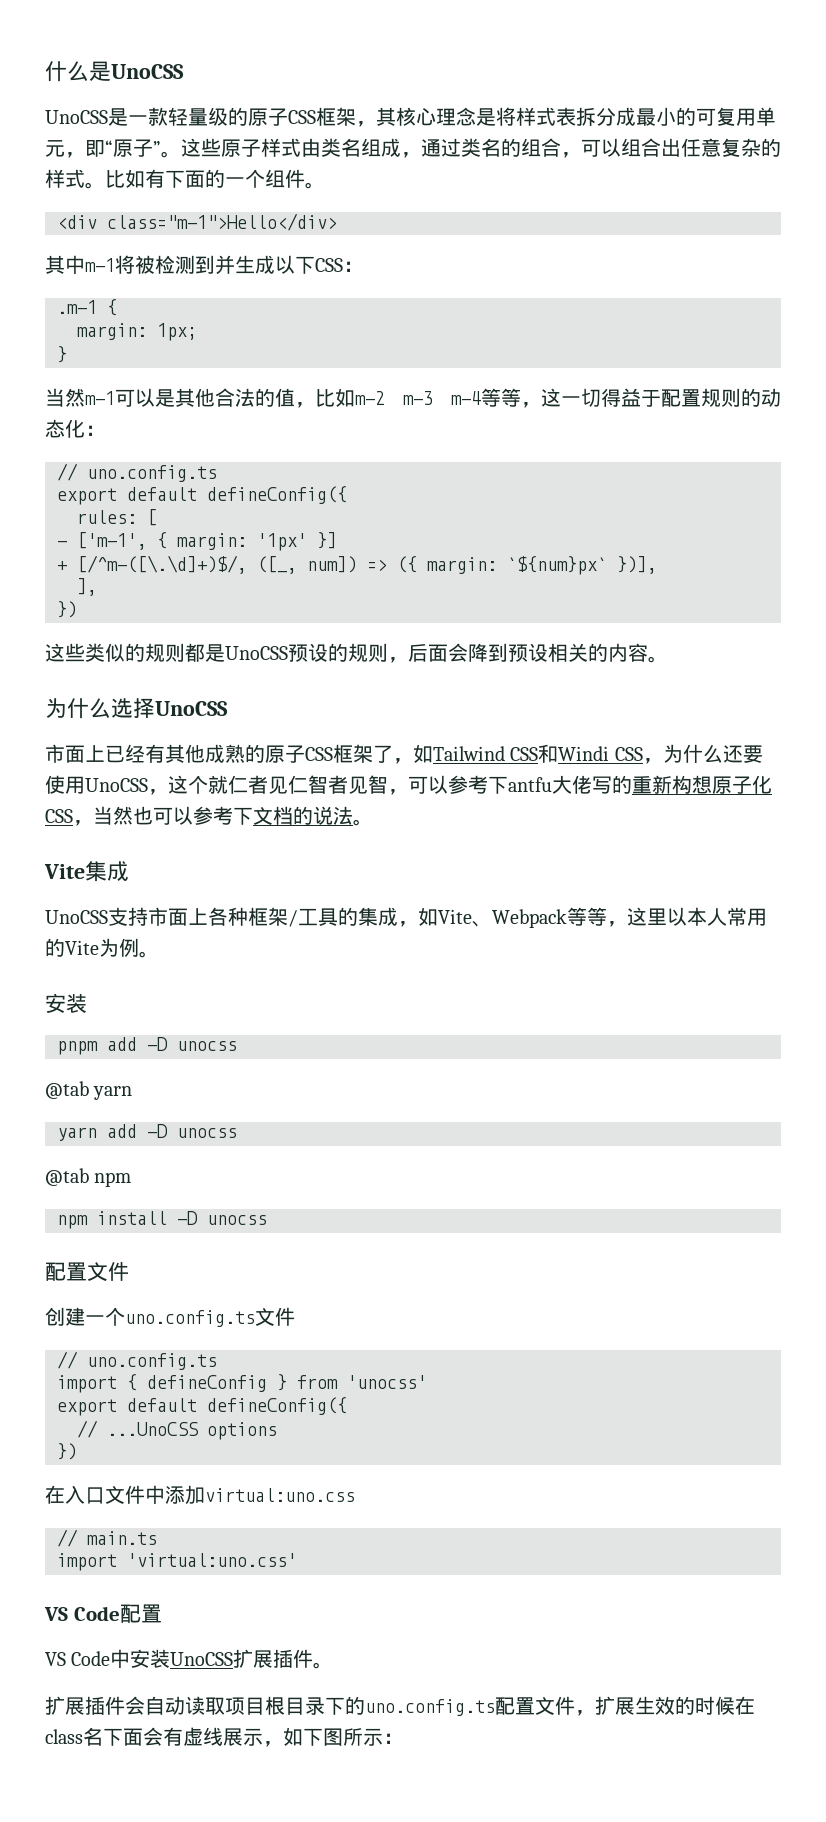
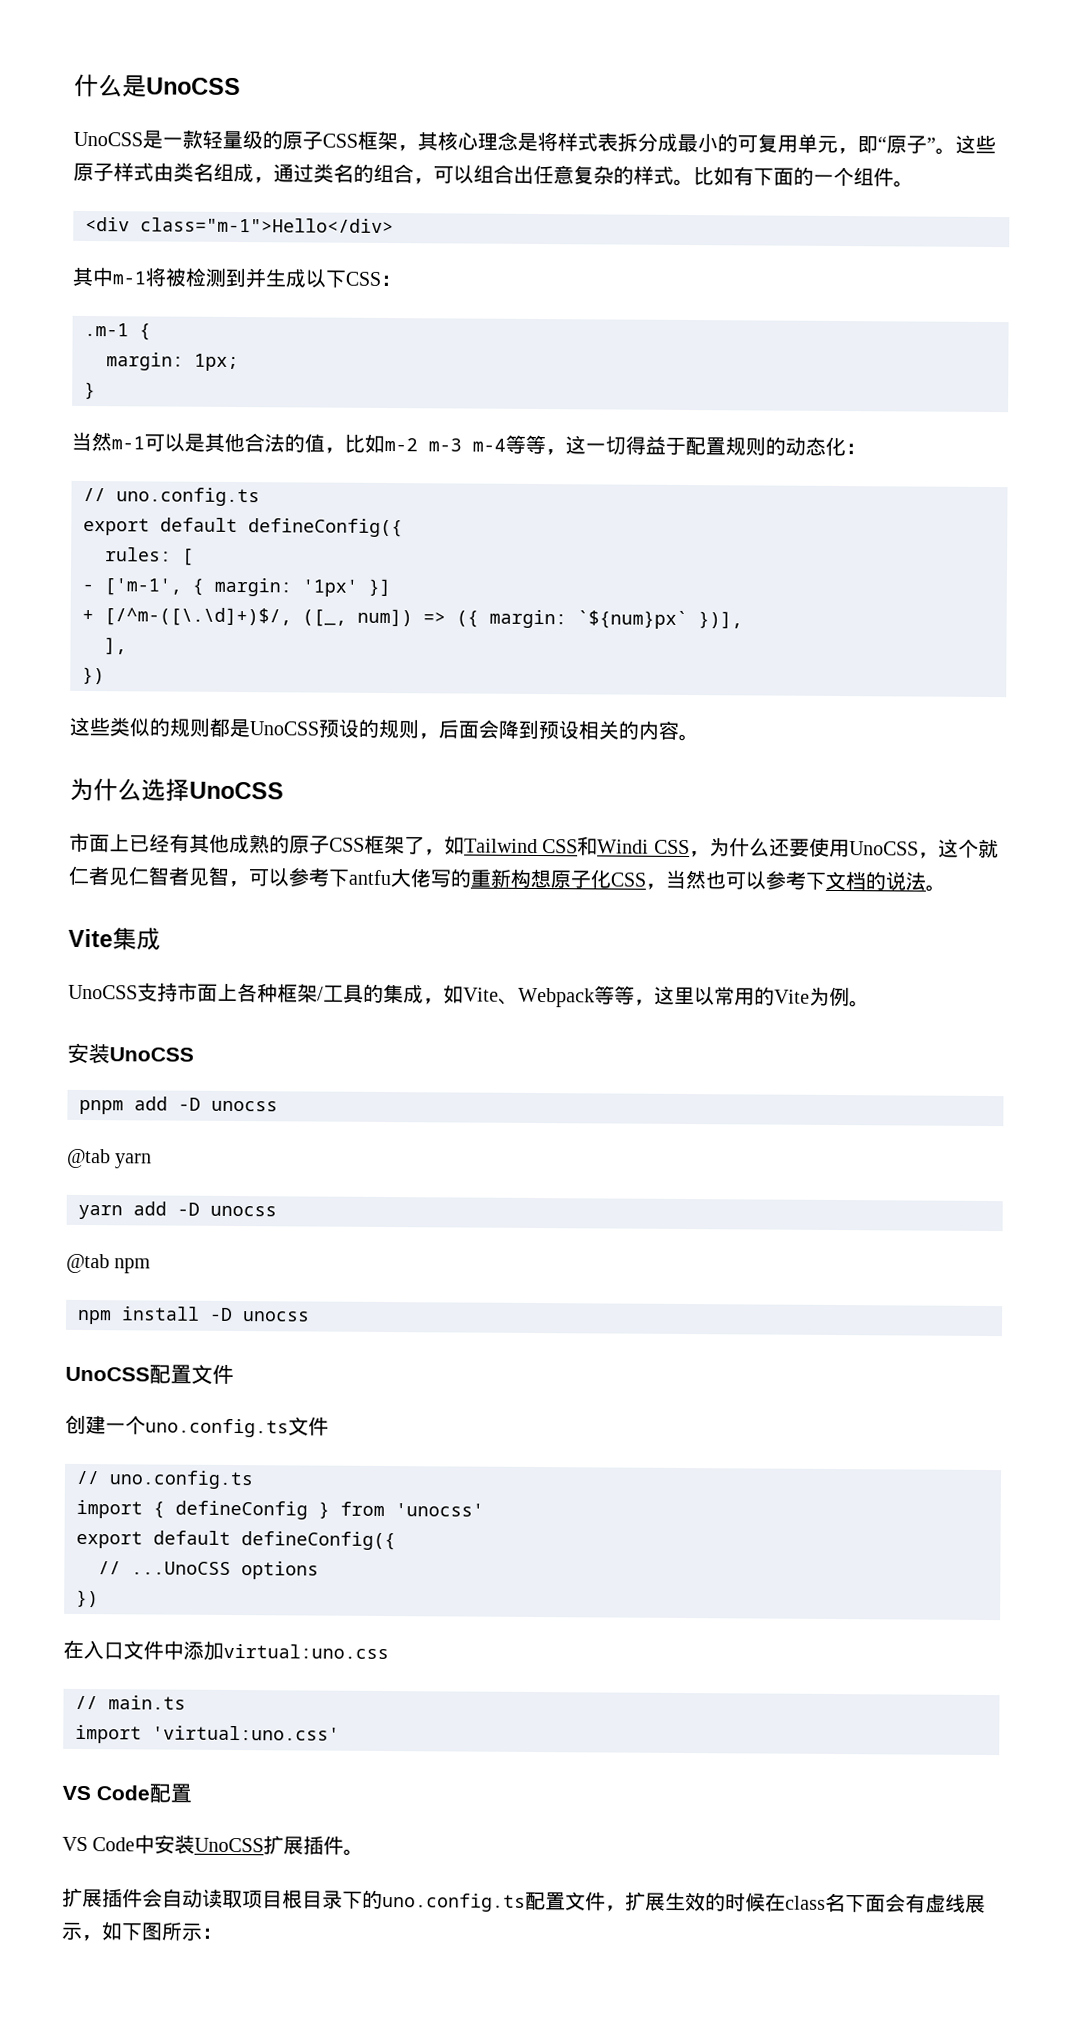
- UnoCSS支持市面上各种框架/工具的集成，如Vite、Webpack等等，这里以本人常用的Vite为例。
- 安装
+ UnoCSS支持市面上各种框架/工具的集成，如Vite、Webpack等等，这里以常用的Vite为例。
+ 安装UnoCSS
  npm install -D unocss
- 配置文件
+ UnoCSS配置文件

